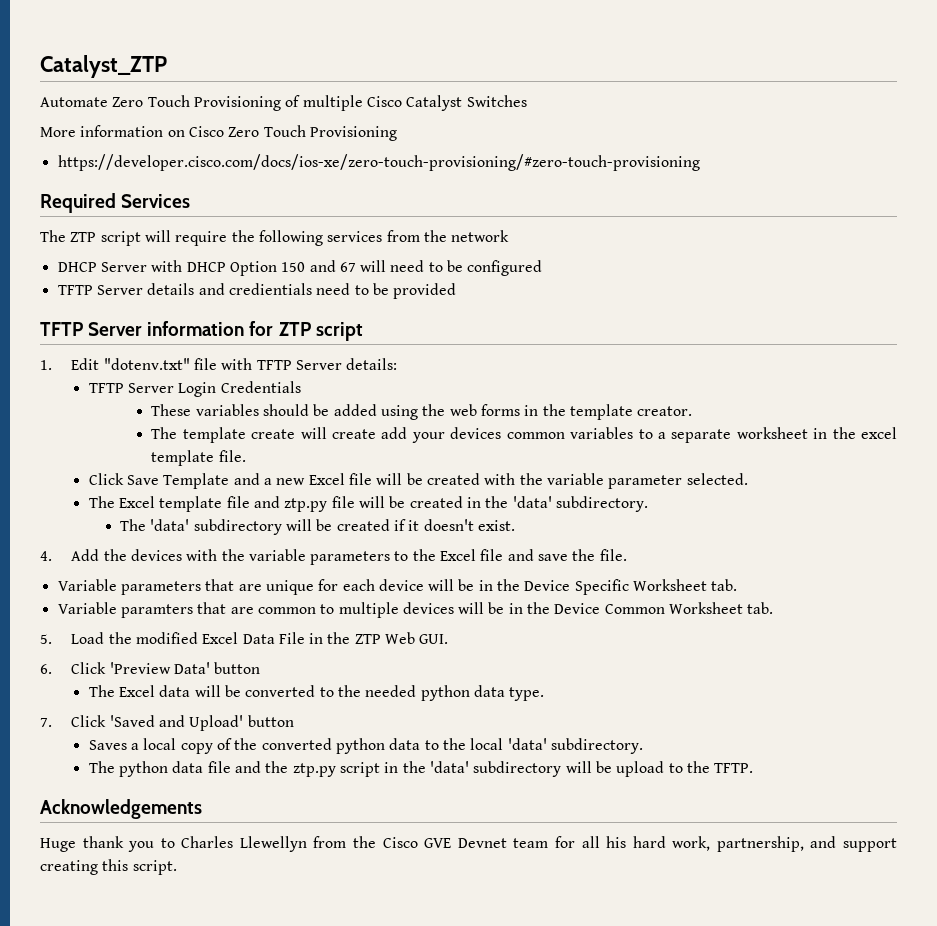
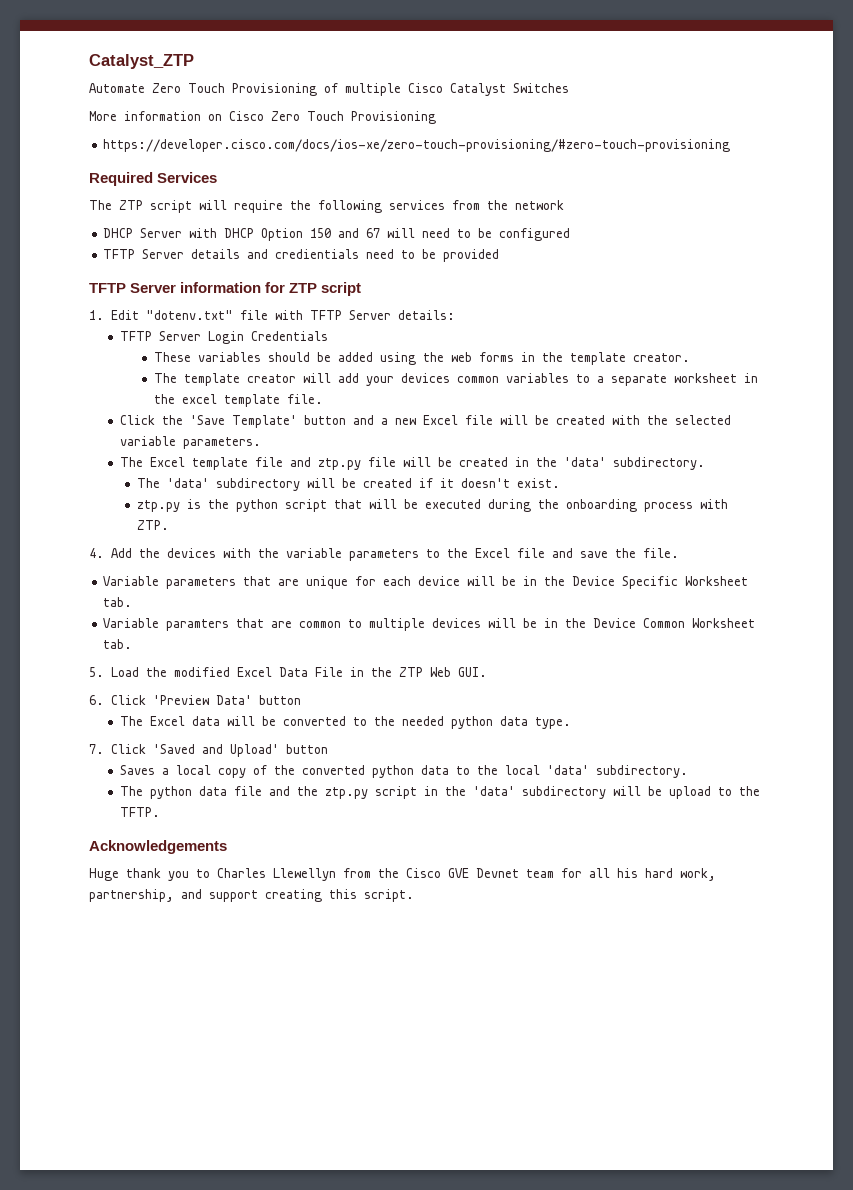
- The template create will create add your devices common variables to a separate worksheet in the excel template file.
+ The template creator will add your devices common variables to a separate worksheet in the excel template file.
- Click Save Template and a new Excel file will be created with the variable parameter selected.
+ Click the 'Save Template' button and a new Excel file will be created with the selected variable parameters.
+ ztp.py is the python script that will be executed during the onboarding process with ZTP.

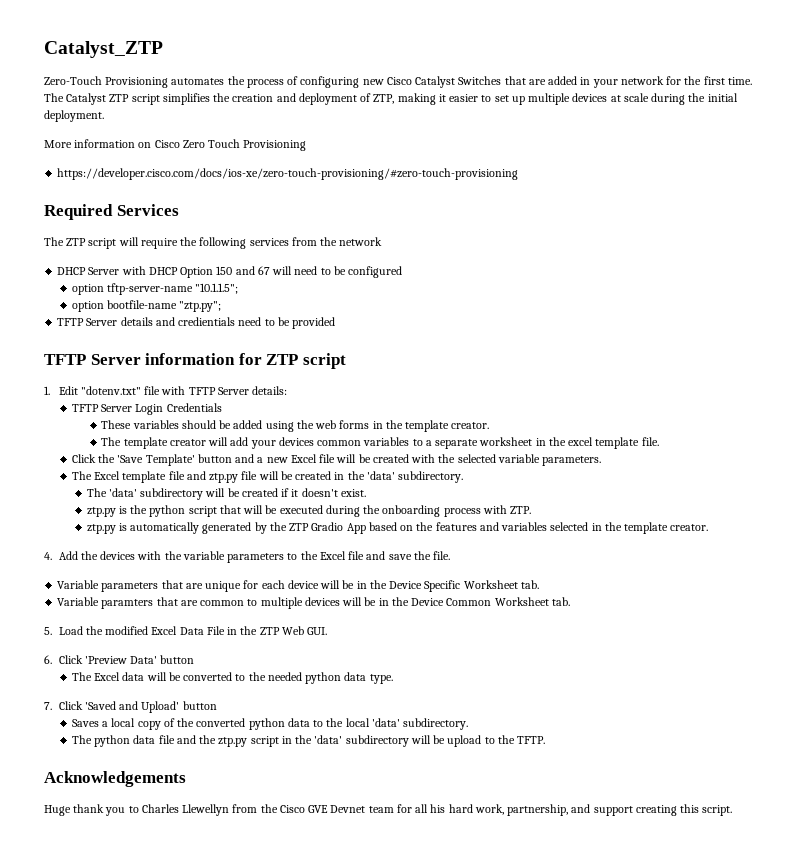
- Automate Zero Touch Provisioning of multiple Cisco Catalyst Switches
+ Zero-Touch Provisioning automates the process of configuring new Cisco Catalyst Switches that are added in your network for the first time. The Catalyst ZTP script simplifies the creation and deployment of ZTP, making it easier to set up multiple devices at scale during the initial deployment.
+ option tftp-server-name "10.1.1.5";
+ option bootfile-name "ztp.py";
+ ztp.py is automatically generated by the ZTP Gradio App based on the features and variables selected in the template creator.

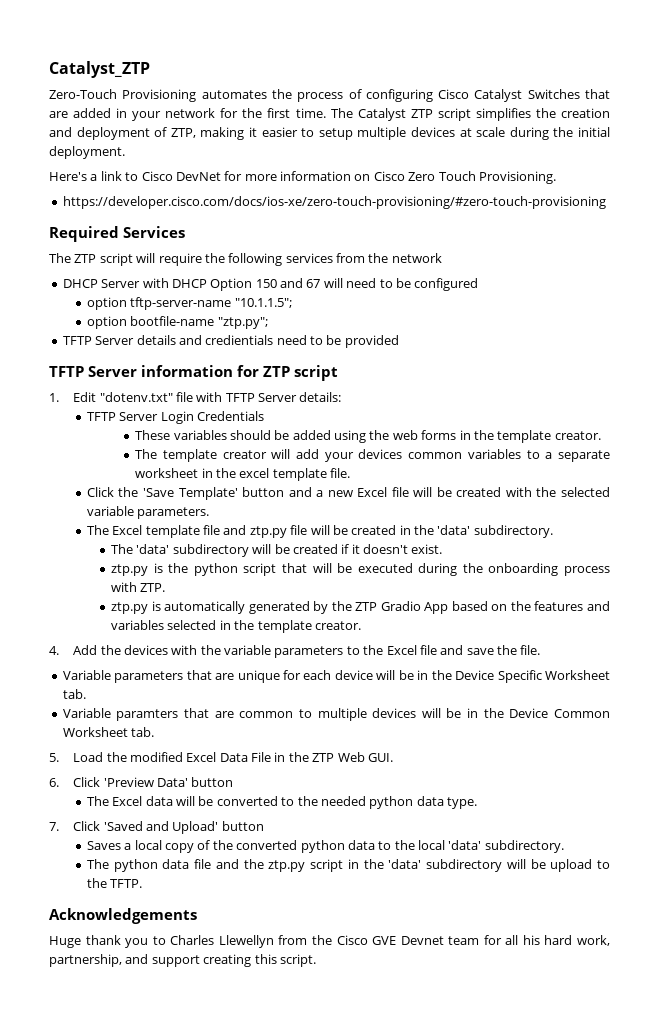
- Zero-Touch Provisioning automates the process of configuring new Cisco Catalyst Switches that are added in your network for the first time.
+ Zero-Touch Provisioning automates the process of configuring Cisco Catalyst Switches that are added in your network for the first time.
- The Catalyst ZTP script simplifies the creation and deployment of ZTP, making it easier to set up multiple devices at scale during the initial deployment.
+ The Catalyst ZTP script simplifies the creation and deployment of ZTP, making it easier to setup multiple devices at scale during the initial deployment.
- More information on Cisco Zero Touch Provisioning
+ Here's a link to Cisco DevNet for more information on Cisco Zero Touch Provisioning.

